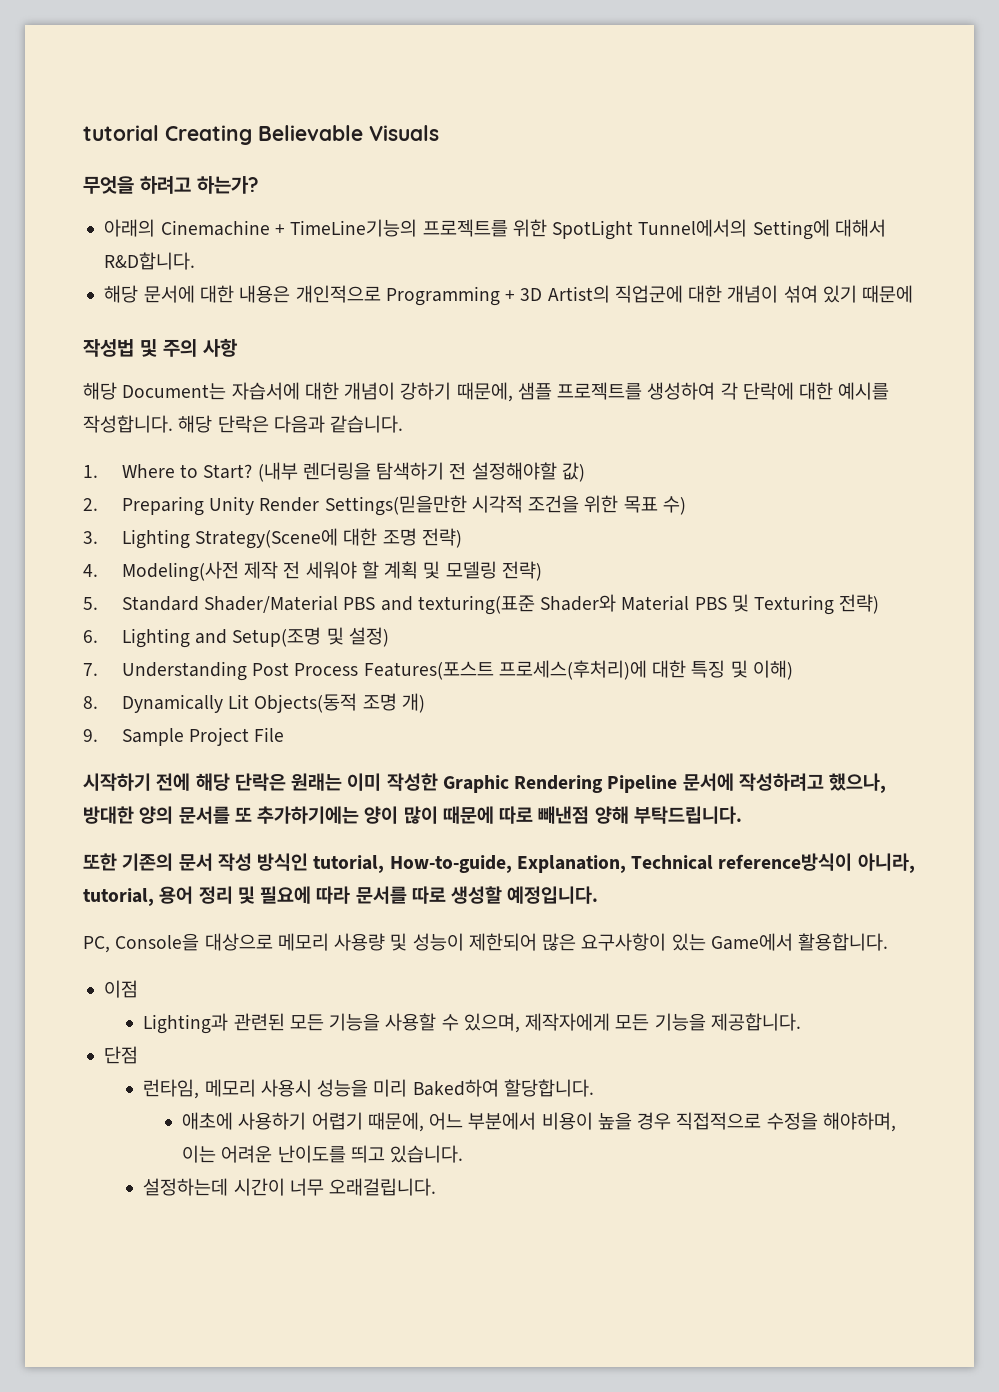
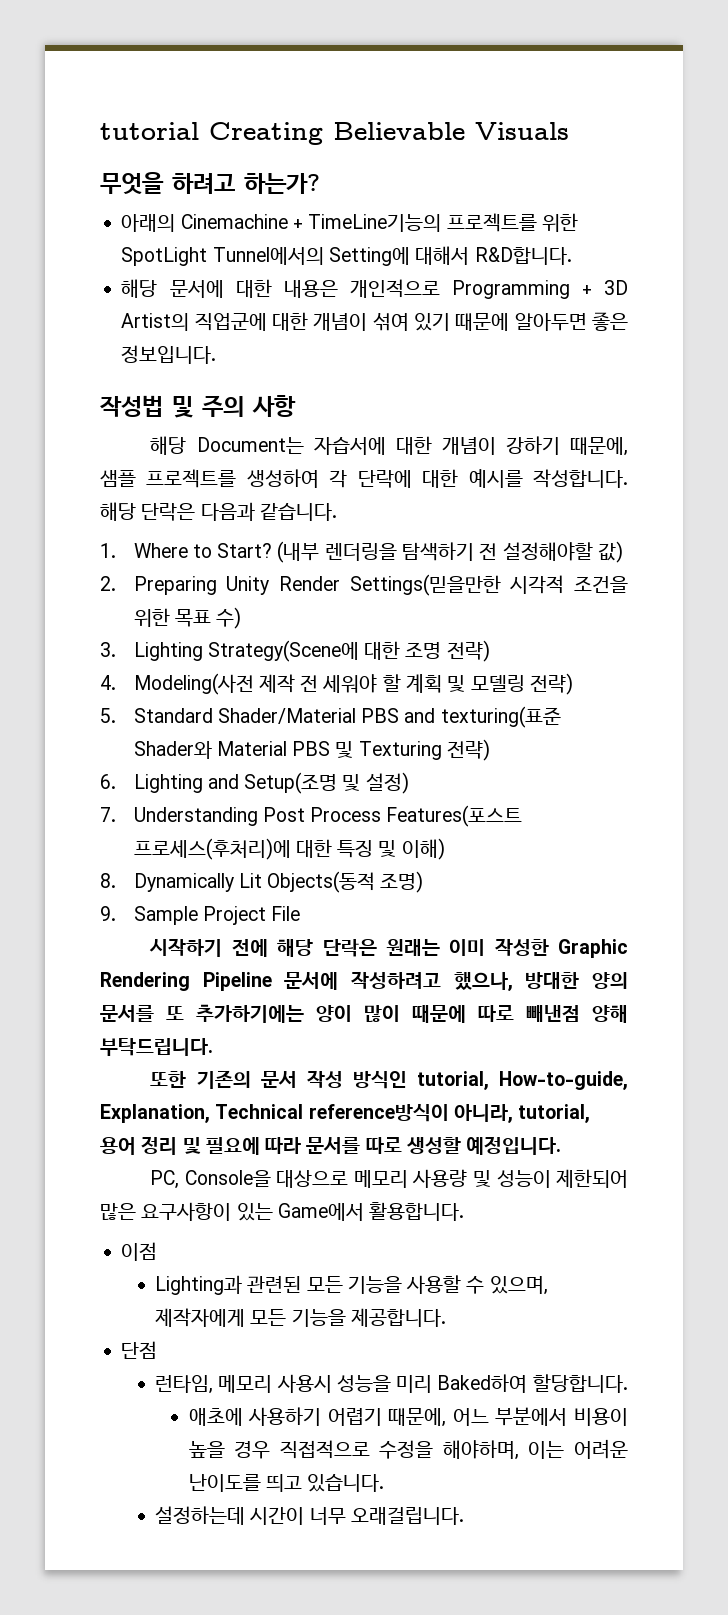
- 해당 문서에 대한 내용은 개인적으로 Programming + 3D Artist의 직업군에 대한 개념이 섞여 있기 때문에
+ 해당 문서에 대한 내용은 개인적으로 Programming + 3D Artist의 직업군에 대한 개념이 섞여 있기 때문에 알아두면 좋은 정보입니다.
- 8. Dynamically Lit Objects(동적 조명 개)
+ 8. Dynamically Lit Objects(동적 조명)

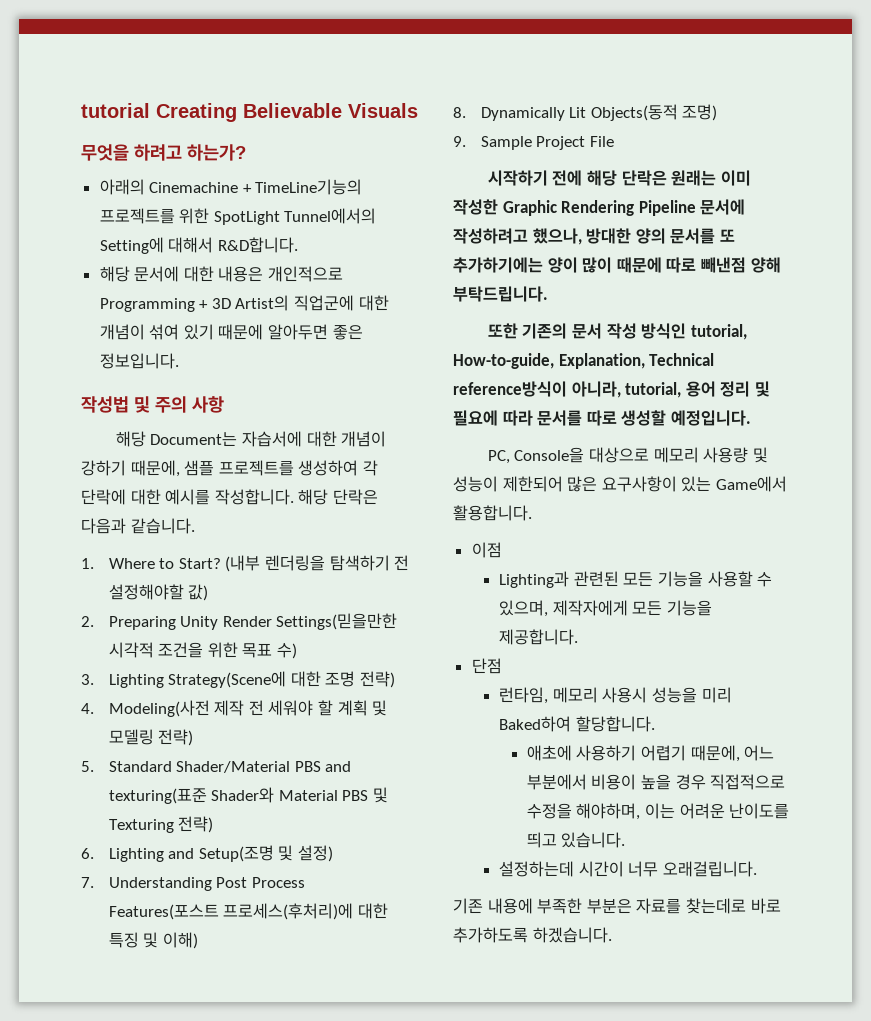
+ 기존 내용에 부족한 부분은 자료를 찾는데로 바로 추가하도록 하겠습니다.

